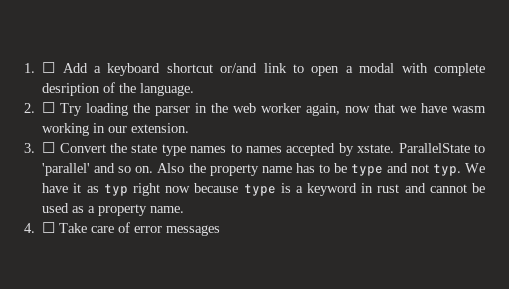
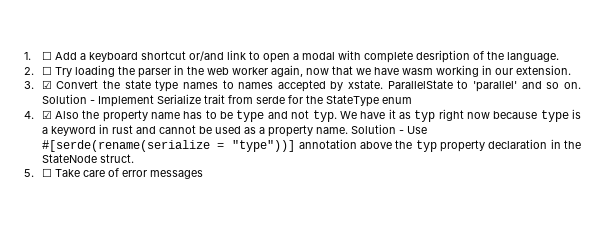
- 3. ☐ Convert the state type names to names accepted by xstate.
+ 3. ☑ Convert the state type names to names accepted by xstate.
- Also the property name has to be type and not typ.
+ Solution - Implement Serialize trait from serde for the StateType enum
+ 4. ☑ Also the property name has to be type and not typ.
- We have it as typ right now because type is a keyword in rust and cannot be used as a property name.
- 4. ☐ Take care of error messages
+ We have it as typ right now because type is a keyword in rust and cannot be used as a property name. Solution - Use #[serde(rename(serialize = "type"))] annotation above the typ property declaration in the StateNode struct.
+ 5. ☐ Take care of error messages

